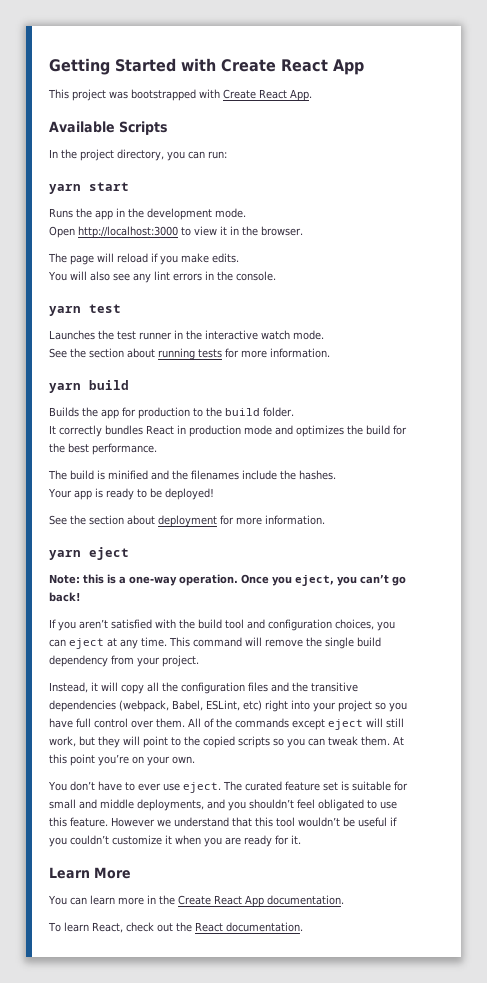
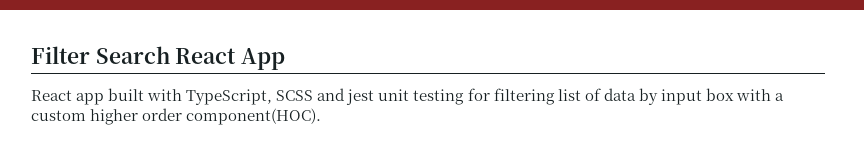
- Getting Started with Create React App
- This project was bootstrapped with Create React App.
- Available Scripts
- In the project directory, you can run:
- yarn start
- Runs the app in the development mode.
- Open http://localhost:3000 to view it in the browser.
- The page will reload if you make edits.
- You will also see any lint errors in the console.
- yarn test
- Launches the test runner in the interactive watch mode.
- See the section about running tests for more information.
- yarn build
- Builds the app for production to the build folder.
- It correctly bundles React in production mode and optimizes the build for the best performance.
- The build is minified and the filenames include the hashes.
- Your app is ready to be deployed!
- See the section about deployment for more information.
- yarn eject
- Note: this is a one-way operation. Once you eject, you can’t go back!
- If you aren’t satisfied with the build tool and configuration choices, you can eject at any time. This command will remove the single build dependency from your project.
- Instead, it will copy all the configuration files and the transitive dependencies (webpack, Babel, ESLint, etc) right into your project so you have full control over them. All of the commands except eject will still work, but they will point to the copied scripts so you can tweak them. At this point you’re on your own.
- You don’t have to ever use eject. The curated feature set is suitable for small and middle deployments, and you shouldn’t feel obligated to use this feature. However we understand that this tool wouldn’t be useful if you couldn’t customize it when you are ready for it.
- Learn More
- You can learn more in the Create React App documentation.
- To learn React, check out the React documentation.
+ Filter Search React App
+ React app built with TypeScript, SCSS and jest unit testing for filtering list of data by input box with a custom higher order component(HOC).

